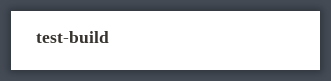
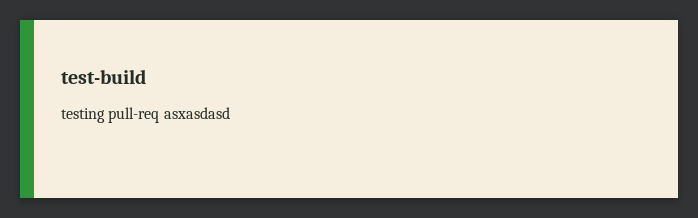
+ testing pull-req asxasdasd

